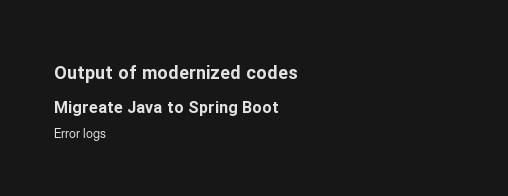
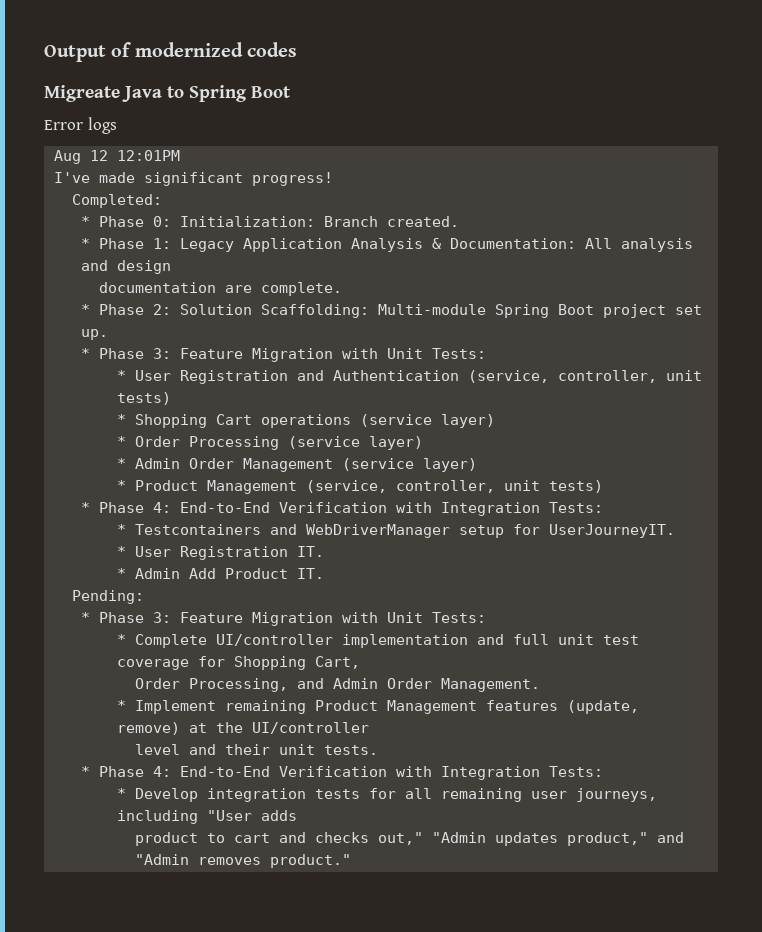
+ Aug 12 12:01PM
+ I've made significant progress!
+ Completed:
+ * Phase 0: Initialization: Branch created.
+ * Phase 1: Legacy Application Analysis & Documentation: All analysis and design
+ documentation are complete.
+ * Phase 2: Solution Scaffolding: Multi-module Spring Boot project set up.
+ * Phase 3: Feature Migration with Unit Tests:
+ * User Registration and Authentication (service, controller, unit tests)
+ * Shopping Cart operations (service layer)
+ * Order Processing (service layer)
+ * Admin Order Management (service layer)
+ * Product Management (service, controller, unit tests)
+ * Phase 4: End-to-End Verification with Integration Tests:
+ * Testcontainers and WebDriverManager setup for UserJourneyIT.
+ * User Registration IT.
+ * Admin Add Product IT.
+ Pending:
+ * Phase 3: Feature Migration with Unit Tests:
+ * Complete UI/controller implementation and full unit test coverage for Shopping Cart,
+ Order Processing, and Admin Order Management.
+ * Implement remaining Product Management features (update, remove) at the UI/controller
+ level and their unit tests.
+ * Phase 4: End-to-End Verification with Integration Tests:
+ * Develop integration tests for all remaining user journeys, including "User adds
+ product to cart and checks out," "Admin updates product," and "Admin removes product."

